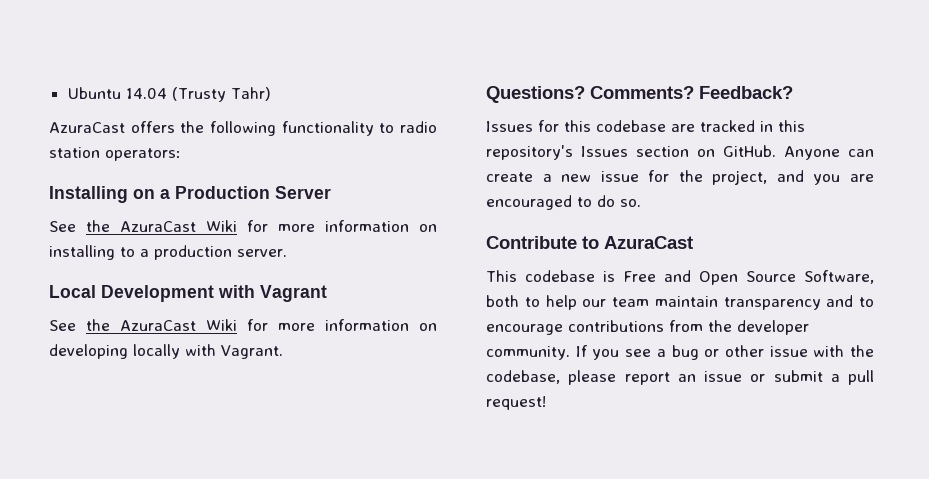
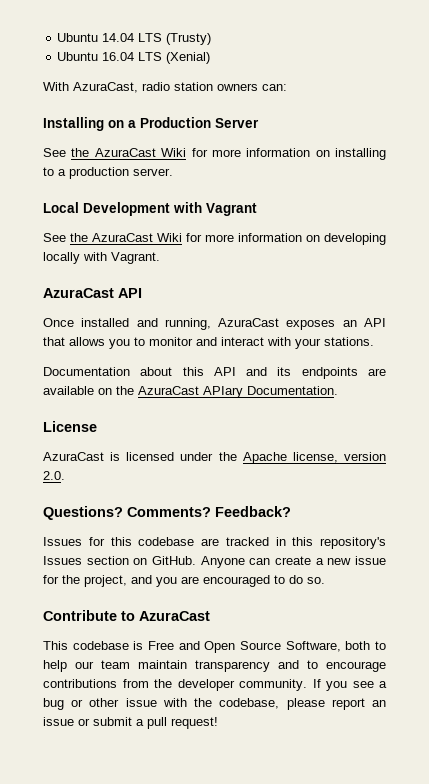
- Ubuntu 14.04 (Trusty Tahr)
- AzuraCast offers the following functionality to radio station operators:
+ Ubuntu 14.04 LTS (Trusty)
+ Ubuntu 16.04 LTS (Xenial)
+ With AzuraCast, radio station owners can:
+ AzuraCast API
+ Once installed and running, AzuraCast exposes an API that allows you to monitor and interact with your stations.
+ Documentation about this API and its endpoints are available on the AzuraCast APIary Documentation.
+ License
+ AzuraCast is licensed under the Apache license, version 2.0.

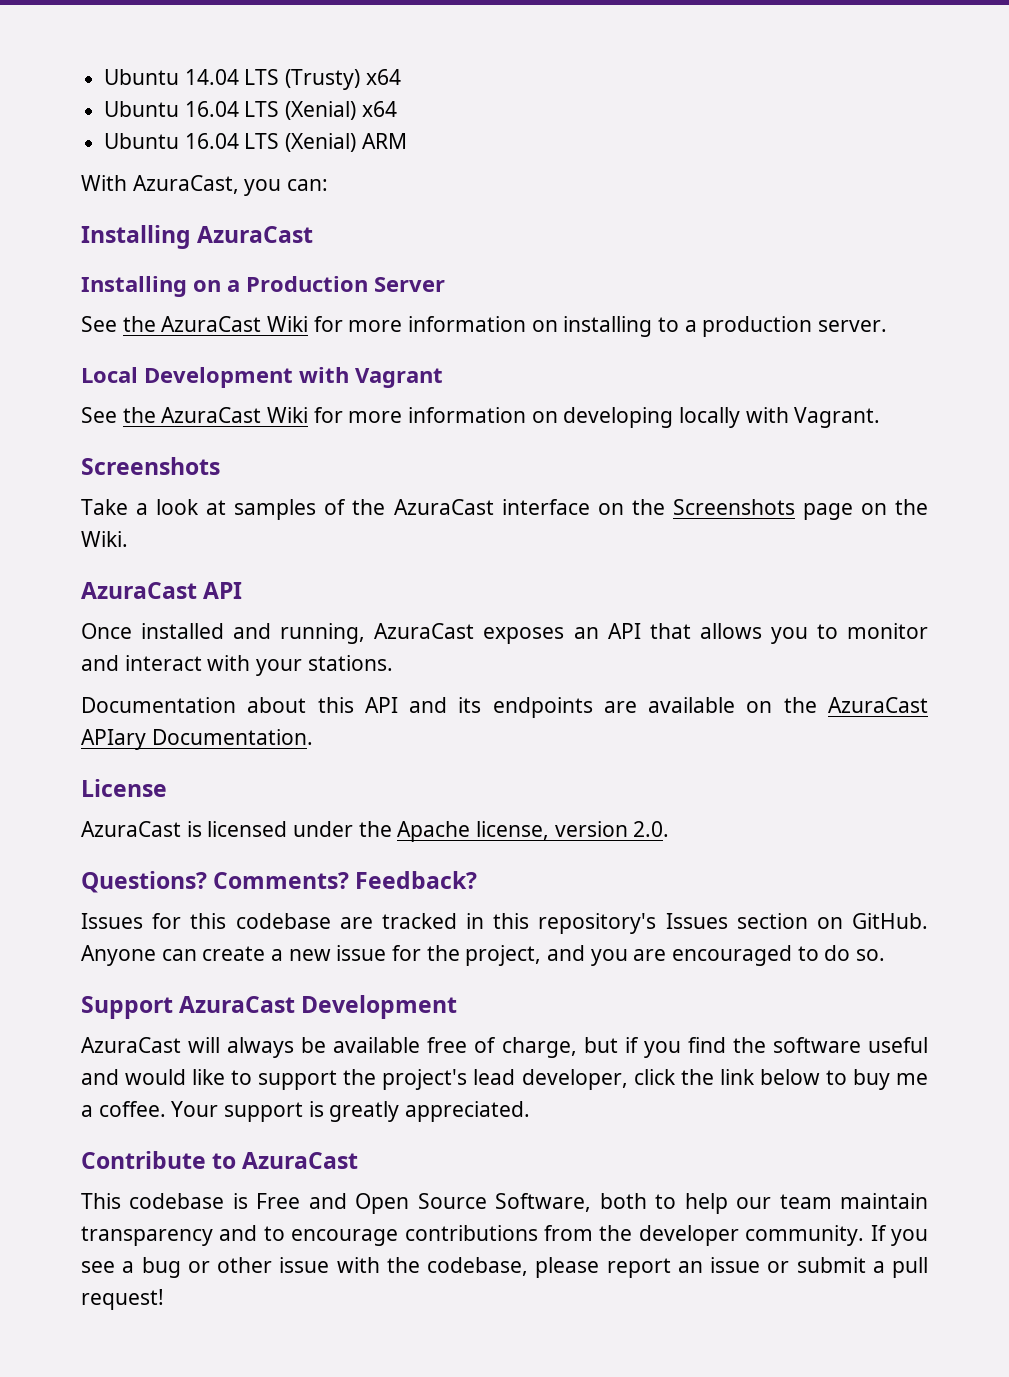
- Ubuntu 14.04 LTS (Trusty)
- Ubuntu 16.04 LTS (Xenial)
+ Ubuntu 14.04 LTS (Trusty) x64
+ Ubuntu 16.04 LTS (Xenial) x64
+ Ubuntu 16.04 LTS (Xenial) ARM
- With AzuraCast, radio station owners can:
+ With AzuraCast, you can:
+ Installing AzuraCast
  See the AzuraCast Wiki for more information on developing locally with Vagrant.
+ Screenshots
+ Take a look at samples of the AzuraCast interface on the Screenshots page on the Wiki.
+ Support AzuraCast Development
+ AzuraCast will always be available free of charge, but if you find the software useful and would like to support the project's lead developer, click the link below to buy me a coffee. Your support is greatly appreciated.

